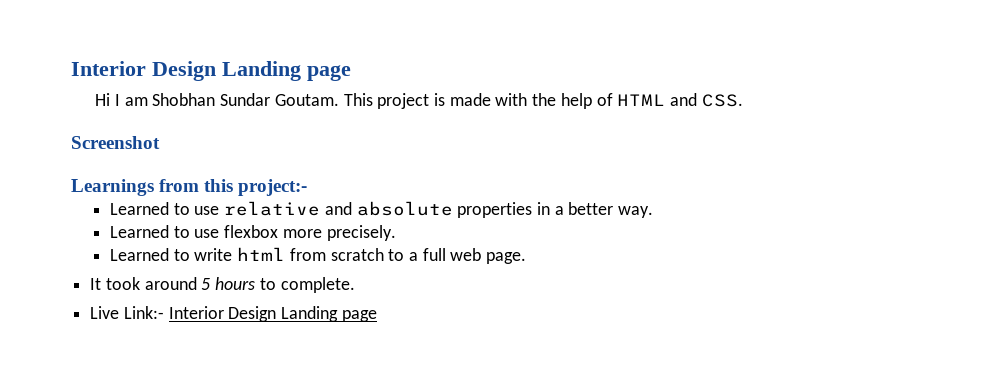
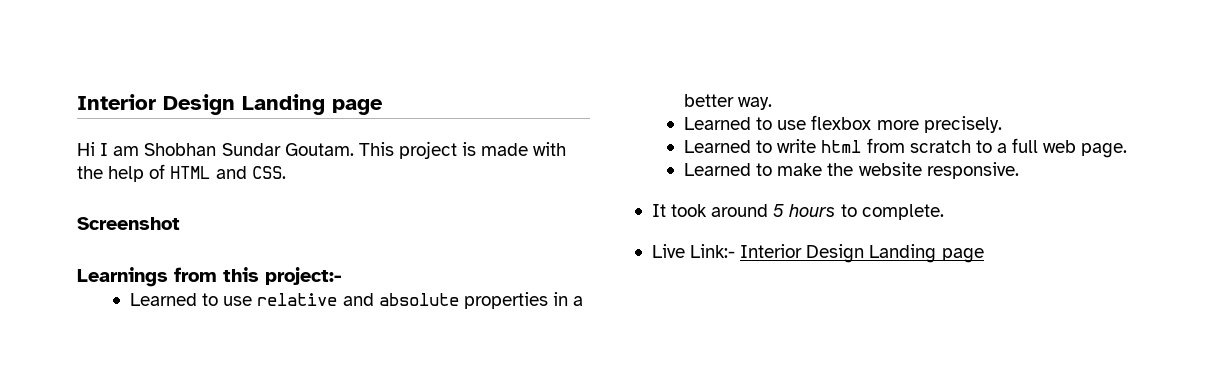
+ Learned to make the website responsive.

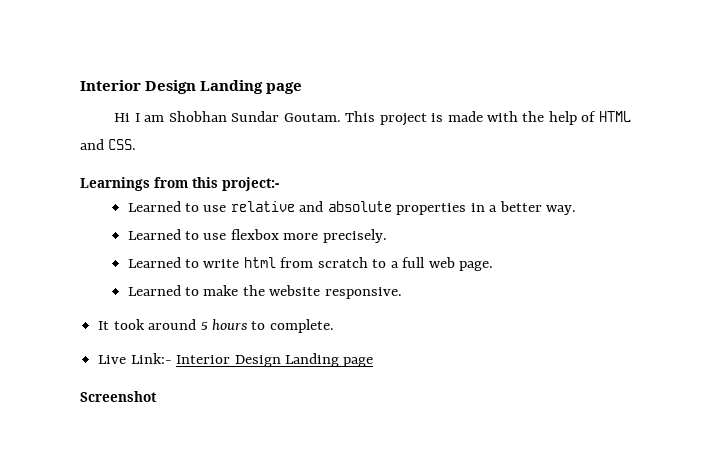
- Screenshot
+ Screenshot

